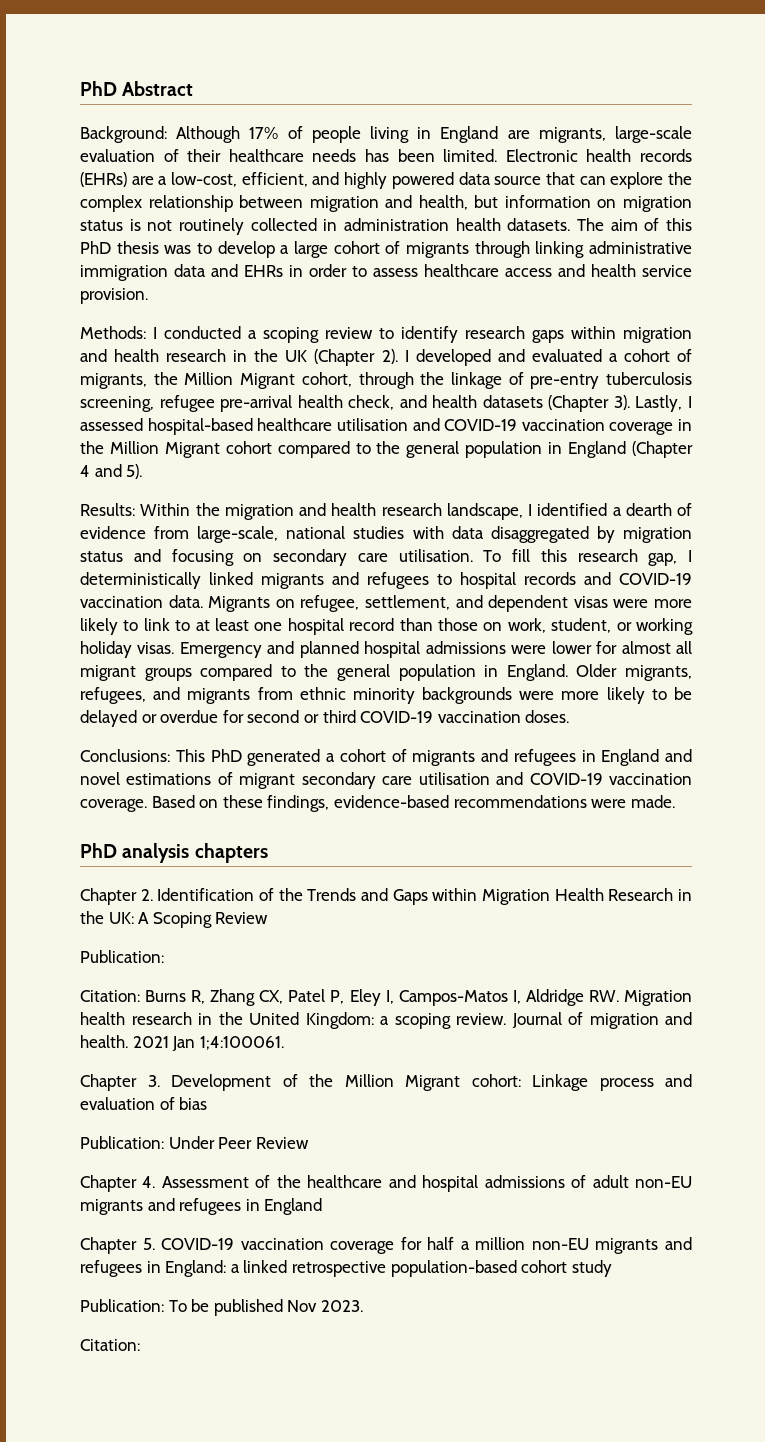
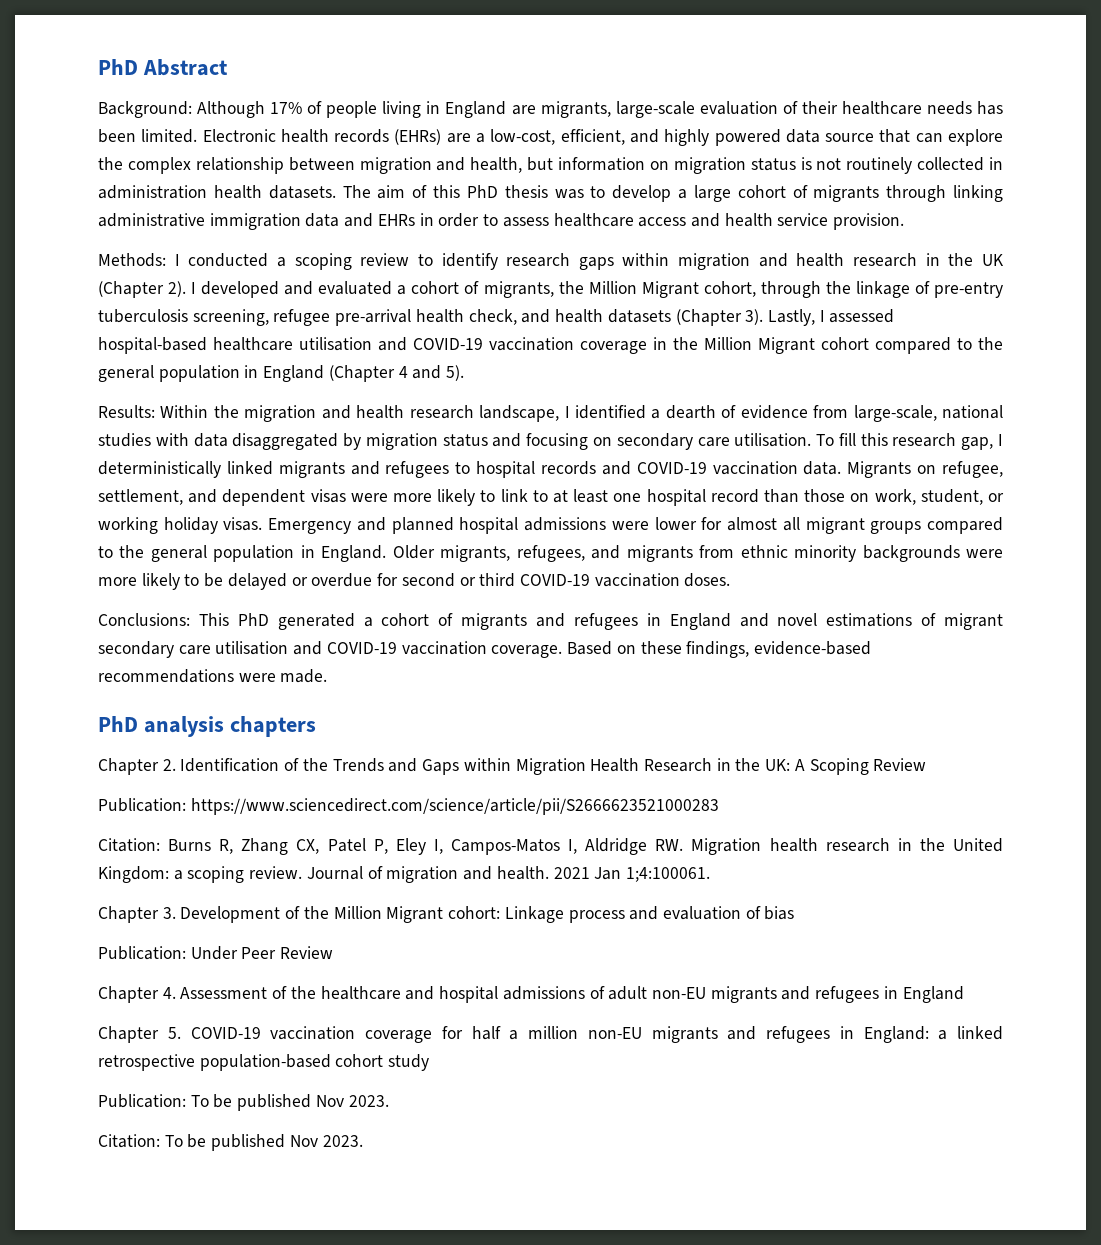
  Chapter 2. Identification of the Trends and Gaps within Migration Health Research in the UK: A Scoping Review
- Publication:
+ Publication: https://www.sciencedirect.com/science/article/pii/S2666623521000283
  Publication: To be published Nov 2023.
- Citation:
+ Citation: To be published Nov 2023.

